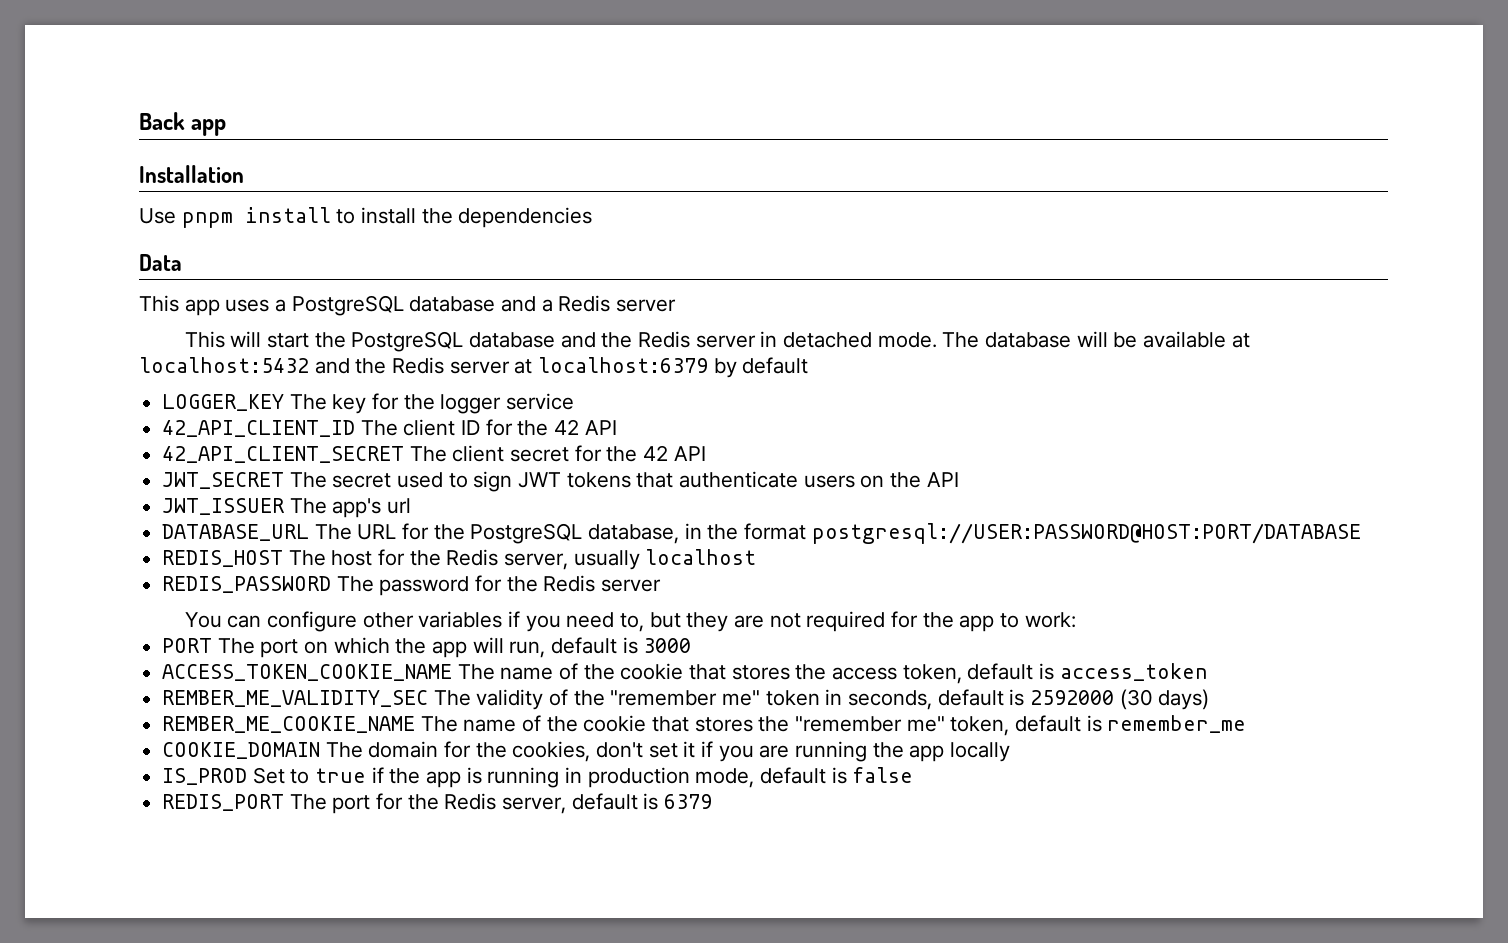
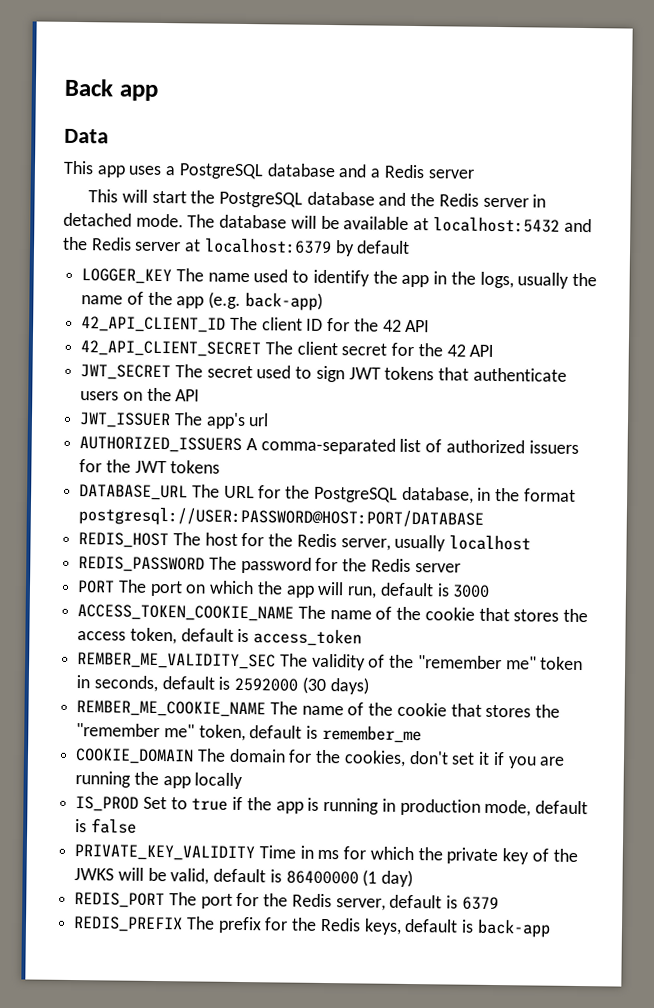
- Installation
- Use pnpm install to install the dependencies
- LOGGER_KEY The key for the logger service
+ LOGGER_KEY The name used to identify the app in the logs, usually the name of the app (e.g. back-app)
+ AUTHORIZED_ISSUERS A comma-separated list of authorized issuers for the JWT tokens
- You can configure other variables if you need to, but they are not required for the app to work:
+ PRIVATE_KEY_VALIDITY Time in ms for which the private key of the JWKS will be valid, default is 86400000 (1 day)
+ REDIS_PREFIX The prefix for the Redis keys, default is back-app

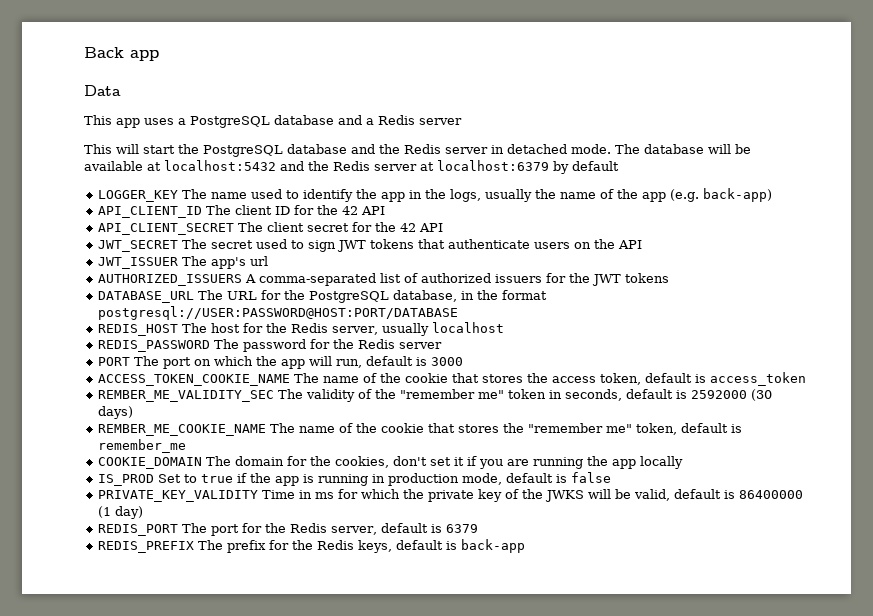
- 42_API_CLIENT_ID The client ID for the 42 API
+ API_CLIENT_ID The client ID for the 42 API
- 42_API_CLIENT_SECRET The client secret for the 42 API
+ API_CLIENT_SECRET The client secret for the 42 API

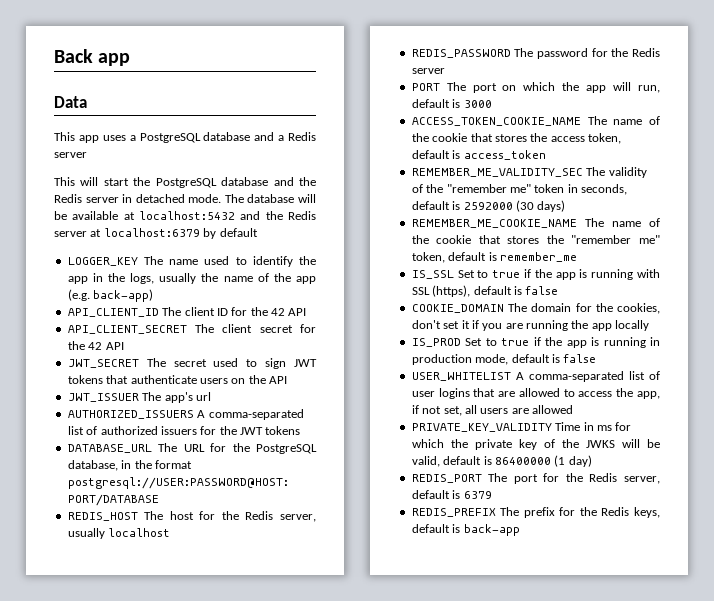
- REMBER_ME_VALIDITY_SEC The validity of the "remember me" token in seconds, default is 2592000 (30 days)
+ REMEMBER_ME_VALIDITY_SEC The validity of the "remember me" token in seconds, default is 2592000 (30 days)
- REMBER_ME_COOKIE_NAME The name of the cookie that stores the "remember me" token, default is remember_me
+ REMEMBER_ME_COOKIE_NAME The name of the cookie that stores the "remember me" token, default is remember_me
+ IS_SSL Set to true if the app is running with SSL (https), default is false
+ USER_WHITELIST A comma-separated list of user logins that are allowed to access the app, if not set, all users are allowed

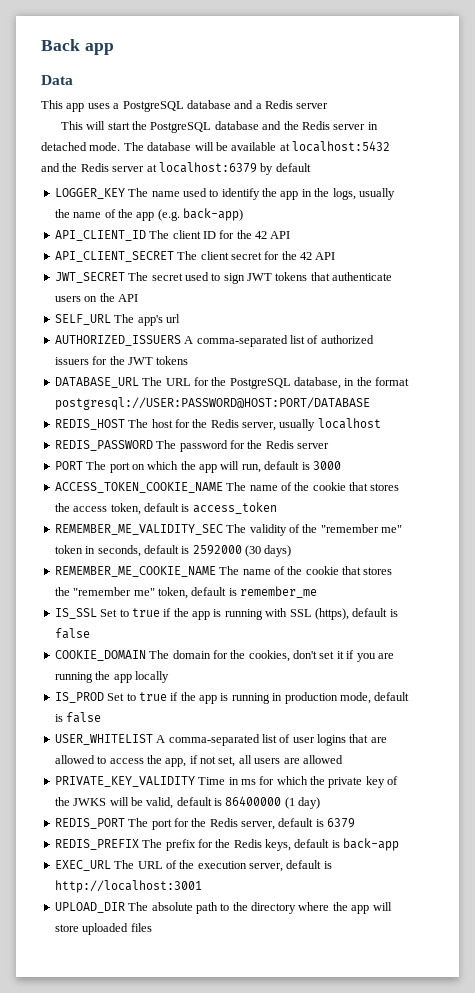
- JWT_ISSUER The app's url
+ SELF_URL The app's url
+ EXEC_URL The URL of the execution server, default is http://localhost:3001
+ UPLOAD_DIR The absolute path to the directory where the app will store uploaded files

